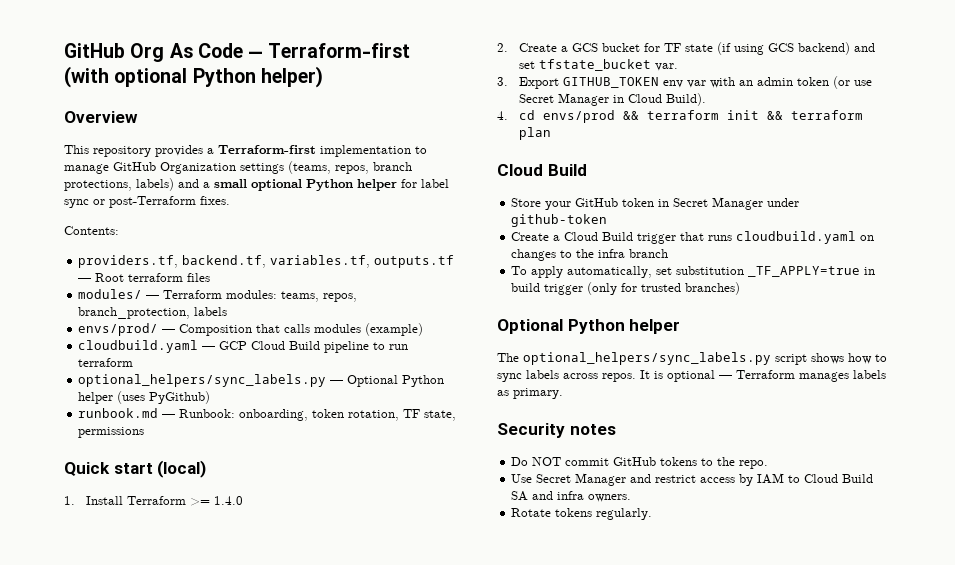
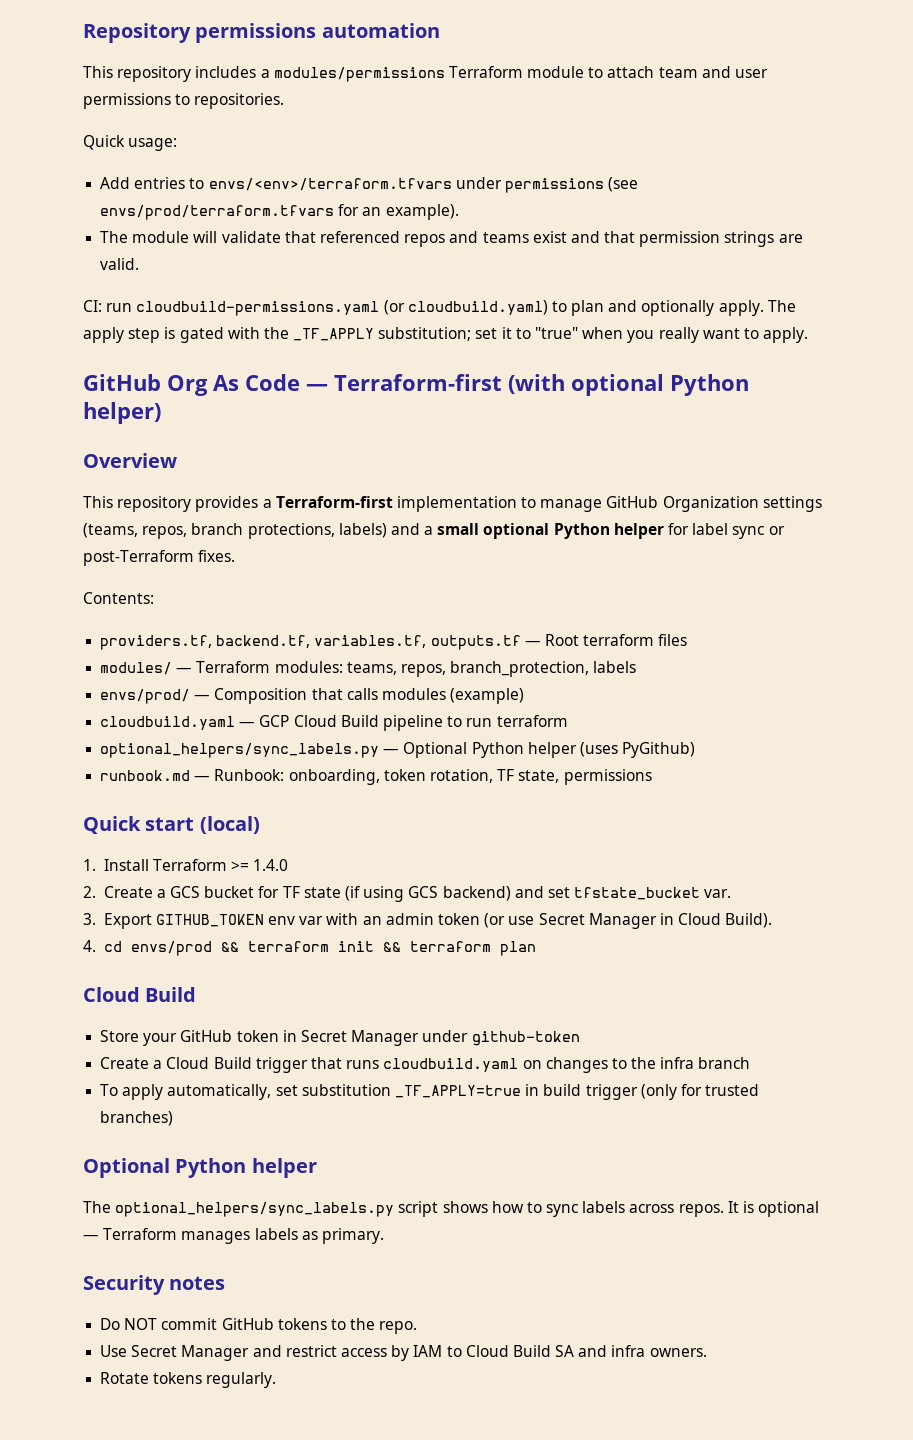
+ Repository permissions automation
+ This repository includes a modules/permissions Terraform module to attach team and user permissions to repositories.
+ Quick usage:
+ Add entries to envs/<env>/terraform.tfvars under permissions (see envs/prod/terraform.tfvars for an example).
+ The module will validate that referenced repos and teams exist and that permission strings are valid.
+ CI: run cloudbuild-permissions.yaml (or cloudbuild.yaml) to plan and optionally apply. The apply step is gated with the _TF_APPLY substitution; set it to "true" when you really want to apply.

